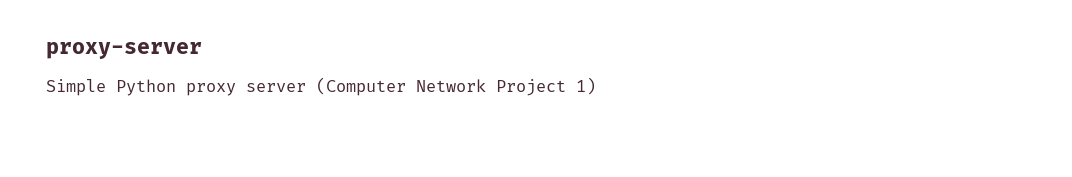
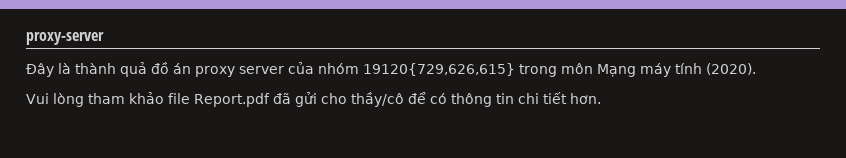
- Simple Python proxy server (Computer Network Project 1)
+ Đây là thành quả đồ án proxy server của nhóm 19120{729,626,615} trong môn Mạng máy tính (2020).
+ Vui lòng tham khảo file Report.pdf đã gửi cho thầy/cô để có thông tin chi tiết hơn.

